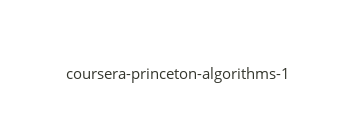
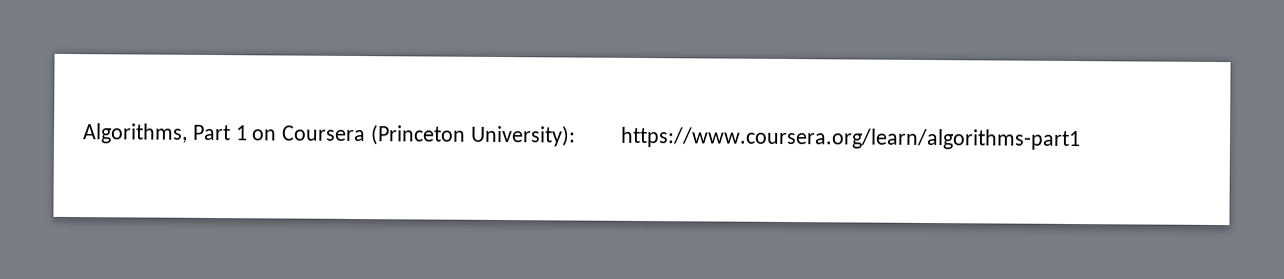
- coursera-princeton-algorithms-1
+ Algorithms, Part 1 on Coursera (Princeton University): https://www.coursera.org/learn/algorithms-part1

